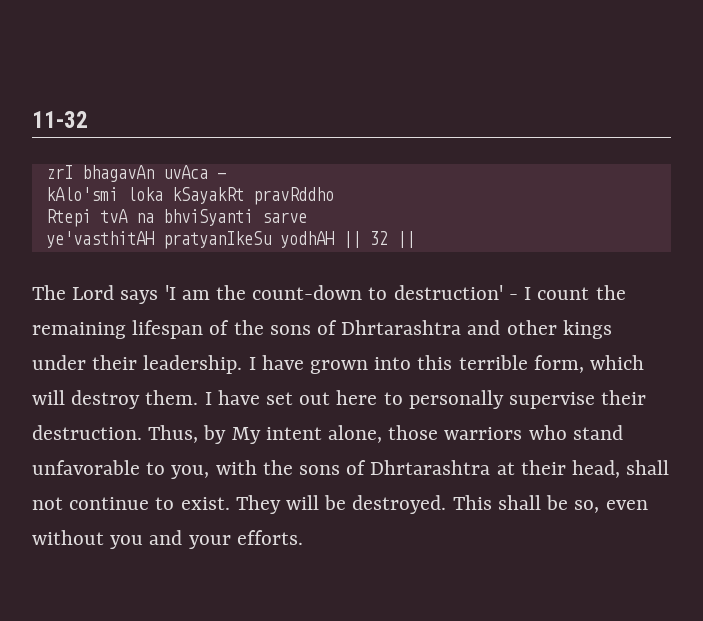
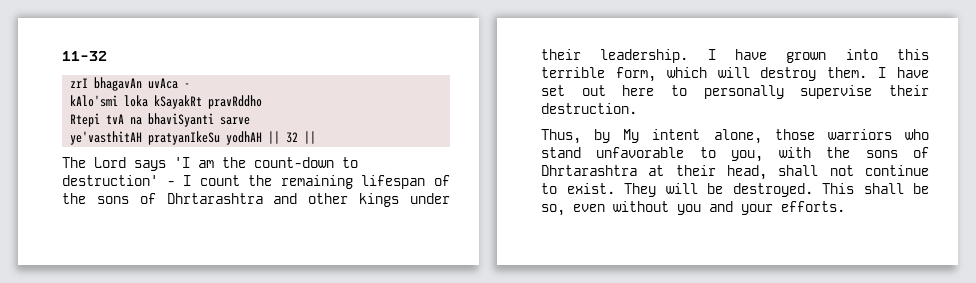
- Rtepi tvA na bhviSyanti sarve
+ Rtepi tvA na bhaviSyanti sarve
- I have set out here to personally supervise their destruction. Thus, by My intent alone, those warriors who stand unfavorable to you, with the sons of Dhrtarashtra at their head, shall not continue to exist.
+ I have set out here to personally supervise their destruction.
+ Thus, by My intent alone, those warriors who stand unfavorable to you, with the sons of Dhrtarashtra at their head, shall not continue to exist.

